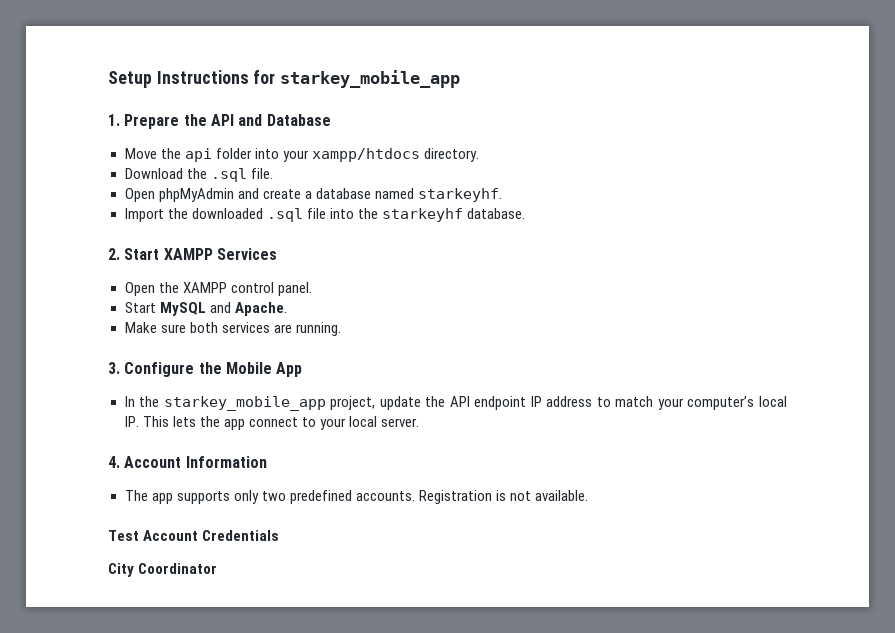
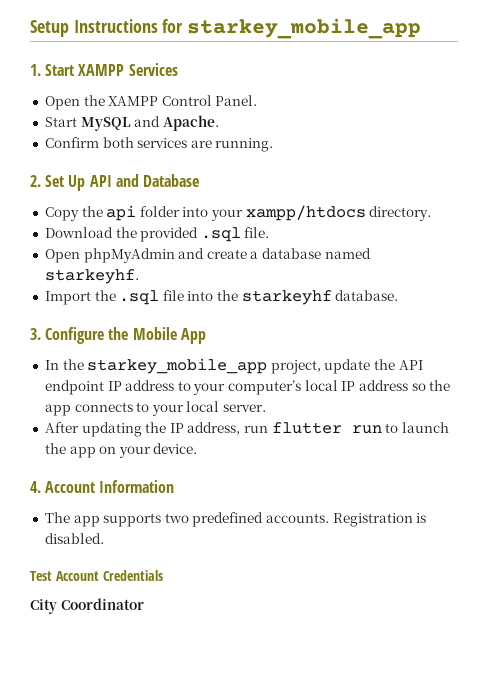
- 1. Prepare the API and Database
+ 1. Start XAMPP Services
+ Open the XAMPP Control Panel.
+ Start MySQL and Apache.
+ Confirm both services are running.
+ 2. Set Up API and Database
- Move the api folder into your xampp/htdocs directory.
+ Copy the api folder into your xampp/htdocs directory.
- Download the .sql file.
+ Download the provided .sql file.
- Import the downloaded .sql file into the starkeyhf database.
+ Import the .sql file into the starkeyhf database.
- 2. Start XAMPP Services
- Open the XAMPP control panel.
- Start MySQL and Apache.
- Make sure both services are running.
- In the starkey_mobile_app project, update the API endpoint IP address to match your computer’s local IP. This lets the app connect to your local server.
+ In the starkey_mobile_app project, update the API endpoint IP address to your computer’s local IP address so the app connects to your local server.
+ After updating the IP address, run flutter run to launch the app on your device.
- The app supports only two predefined accounts.
+ The app supports two predefined accounts.
- Registration is not available.
+ Registration is disabled.

